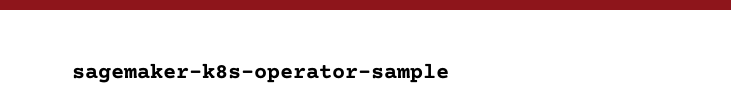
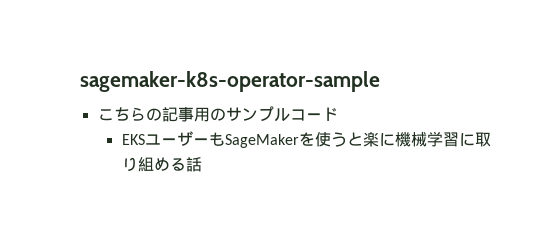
+ こちらの記事用のサンプルコード
+ EKSユーザーもSageMakerを使うと楽に機械学習に取り組める話

